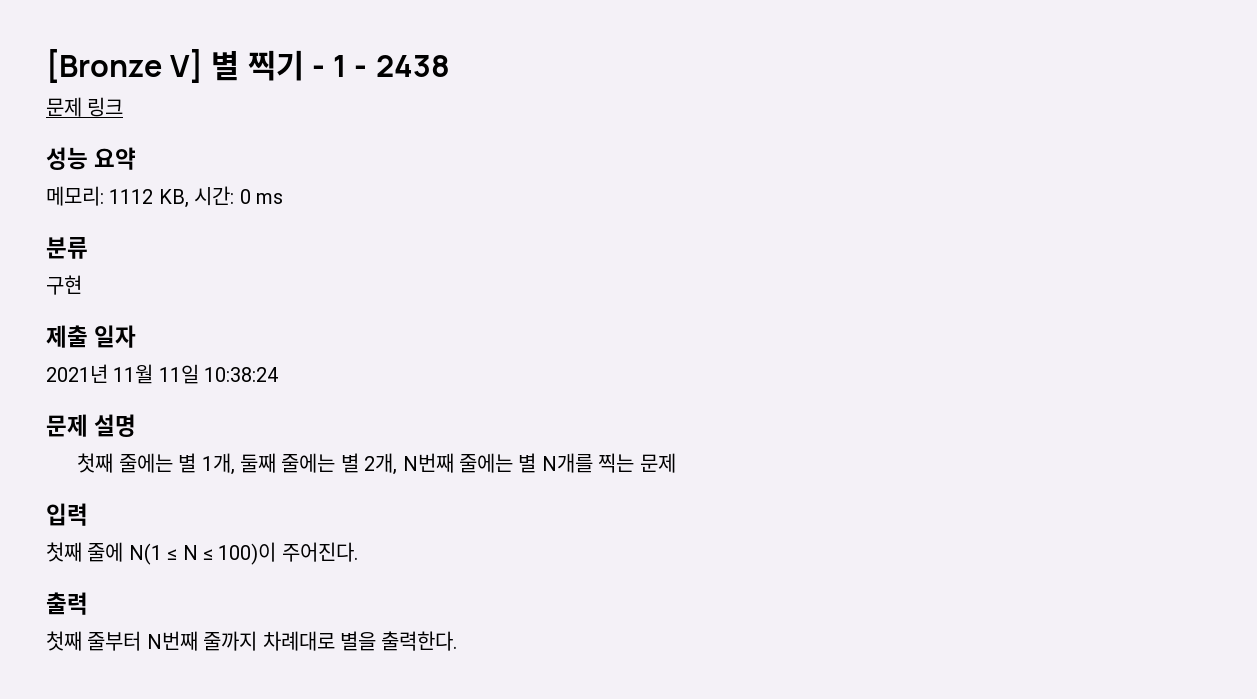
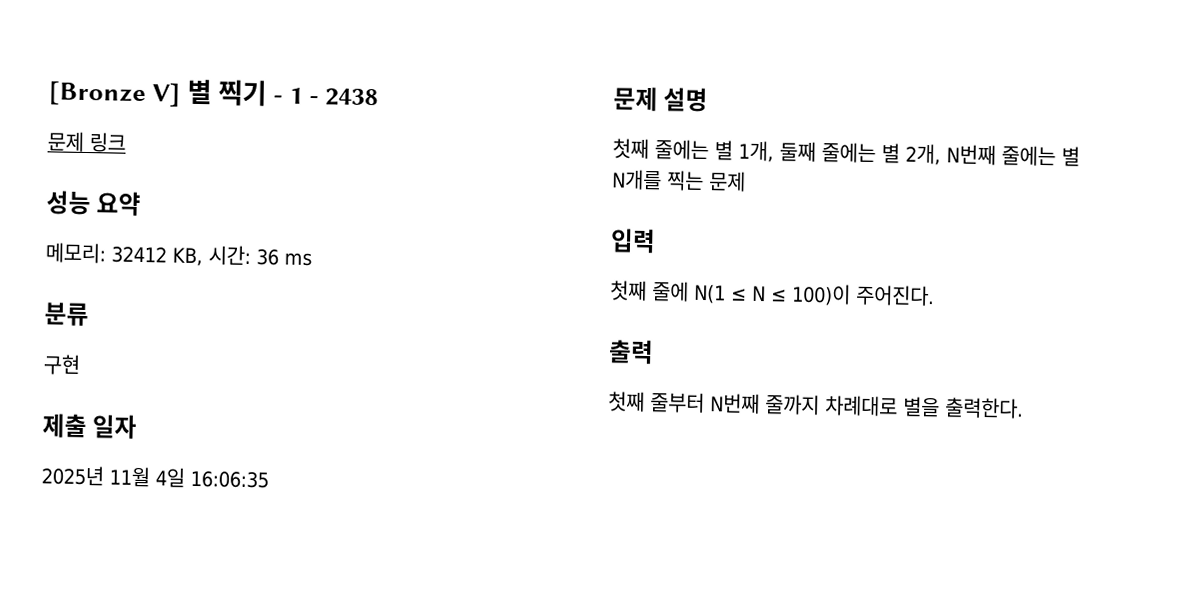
- 메모리: 1112 KB, 시간: 0 ms
+ 메모리: 32412 KB, 시간: 36 ms
- 2021년 11월 11일 10:38:24
+ 2025년 11월 4일 16:06:35

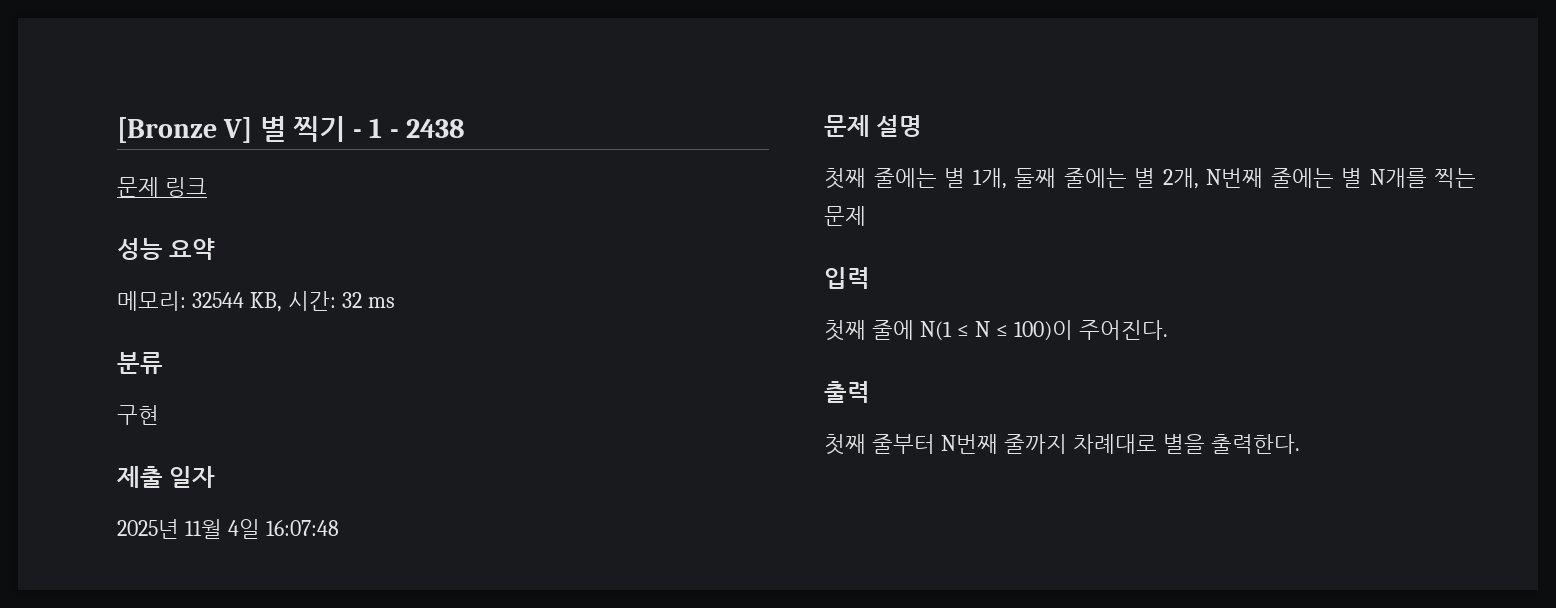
- 메모리: 32412 KB, 시간: 36 ms
+ 메모리: 32544 KB, 시간: 32 ms
- 2025년 11월 4일 16:06:35
+ 2025년 11월 4일 16:07:48

